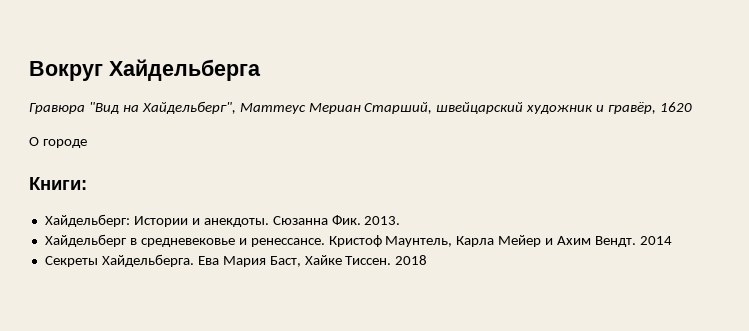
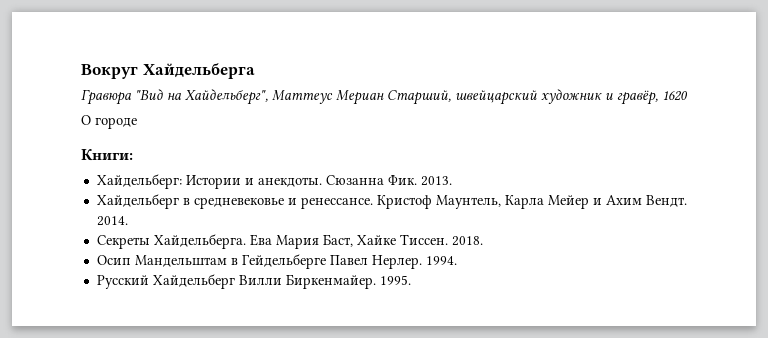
- 2014
+ 2014.
- 2018
+ 2018.
+ Осип Мандельштам в Гейдельберге Павел Нерлер. 1994.
+ Русский Хайдельберг Вилли Биркенмайер. 1995.

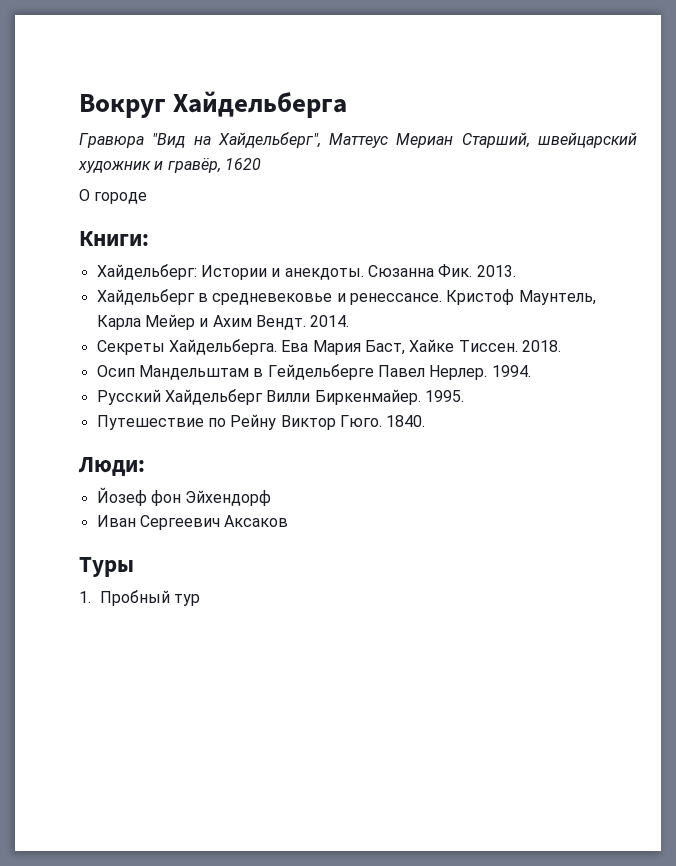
+ Путешествие по Рейну Виктор Гюго. 1840.
+ Люди:
+ Йозеф фон Эйхендорф
+ Иван Сергеевич Аксаков
+ Туры
+ 1. Пробный тур

